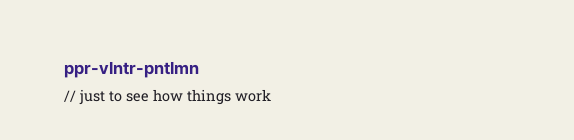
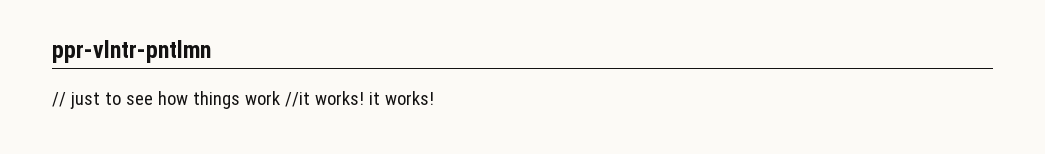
- // just to see how things work
+ // just to see how things work //it works! it works!

